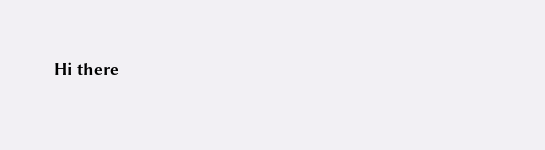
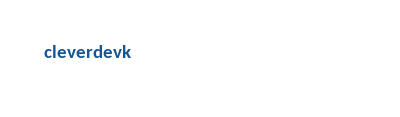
- Hi there
+ cleverdevk

